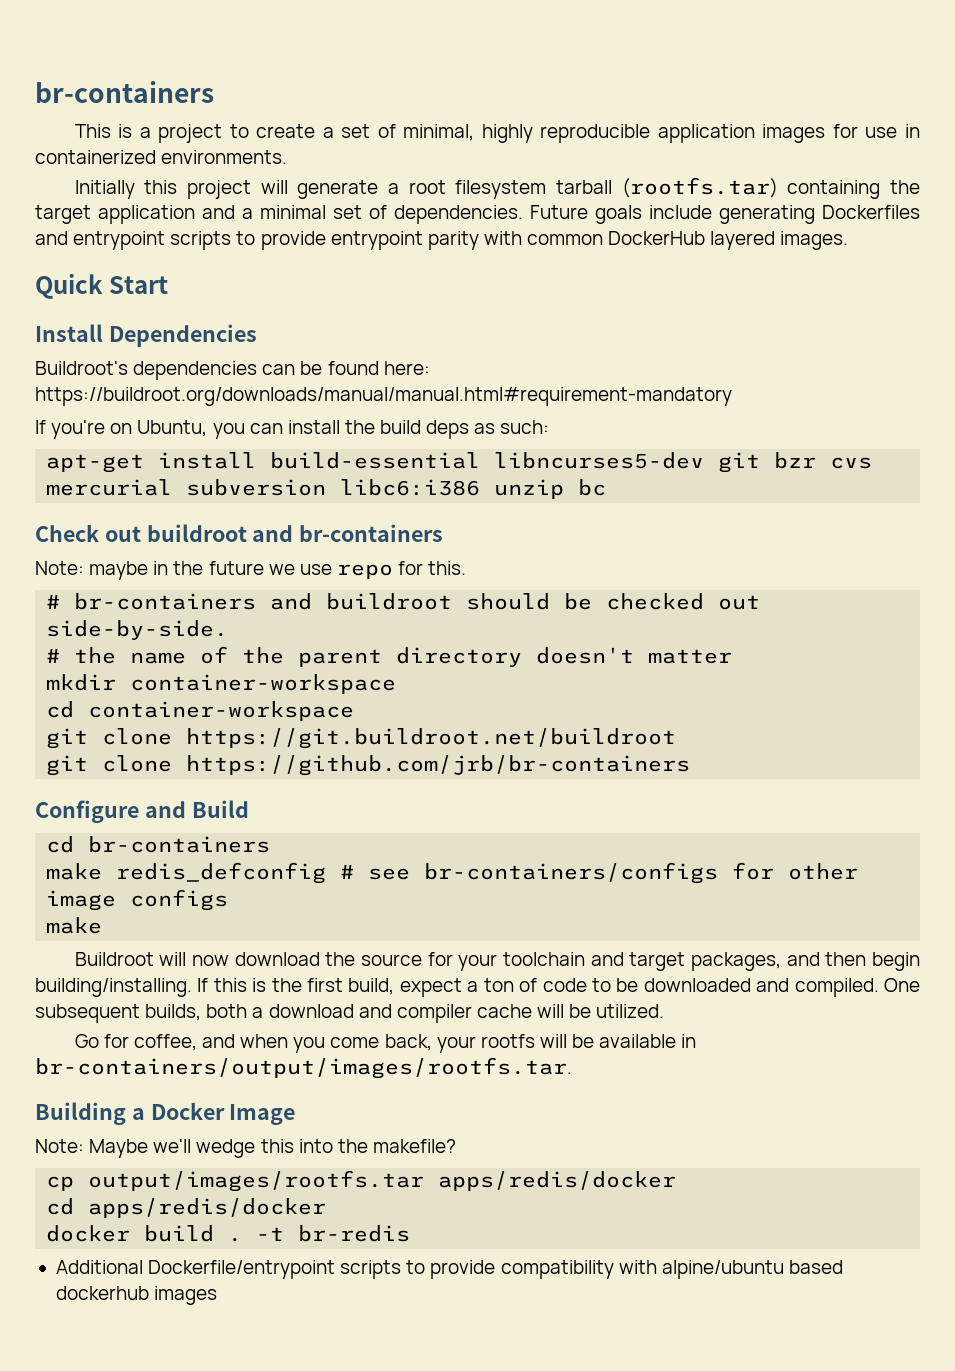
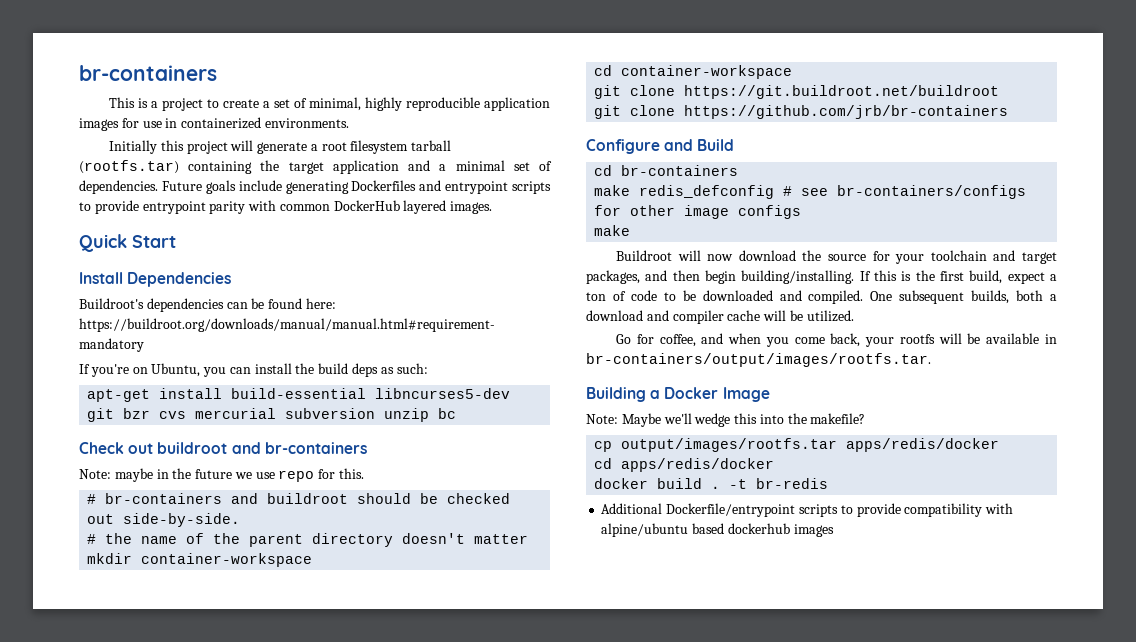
- apt-get install build-essential libncurses5-dev git bzr cvs mercurial subversion libc6:i386 unzip bc
+ apt-get install build-essential libncurses5-dev git bzr cvs mercurial subversion unzip bc

